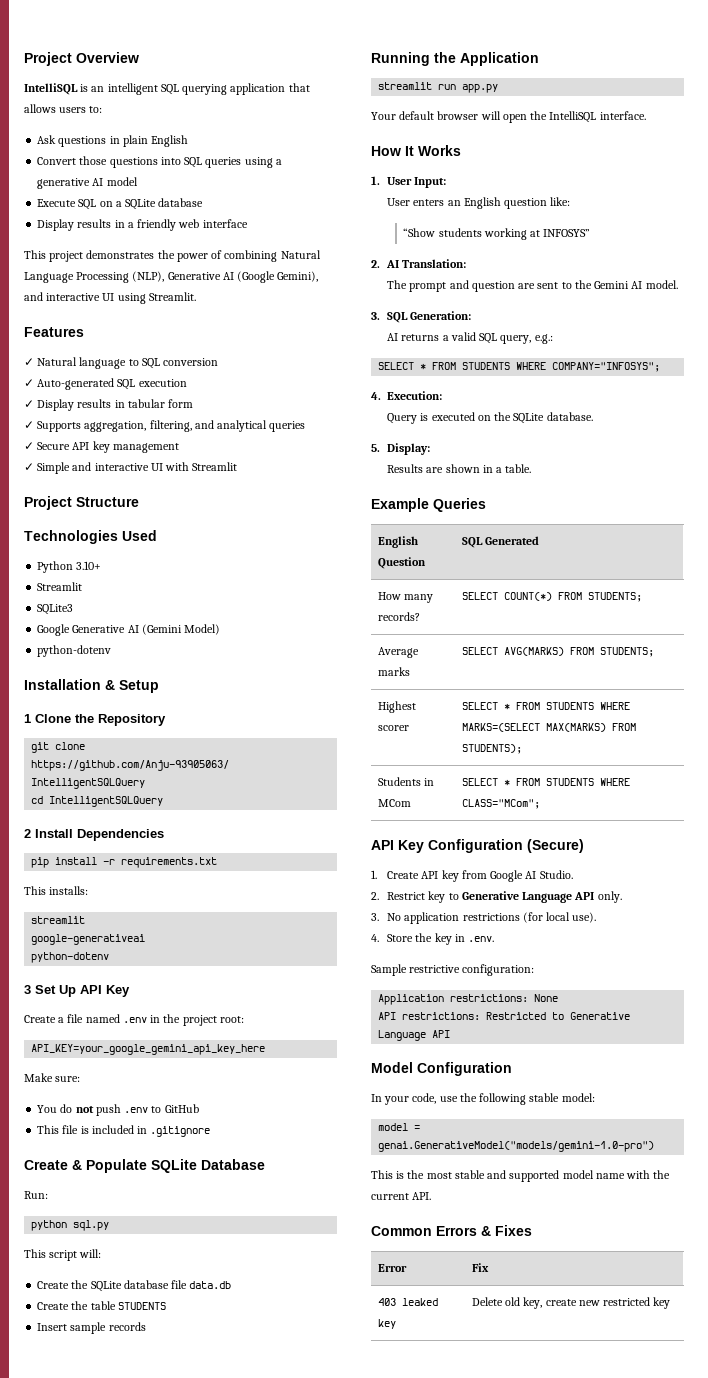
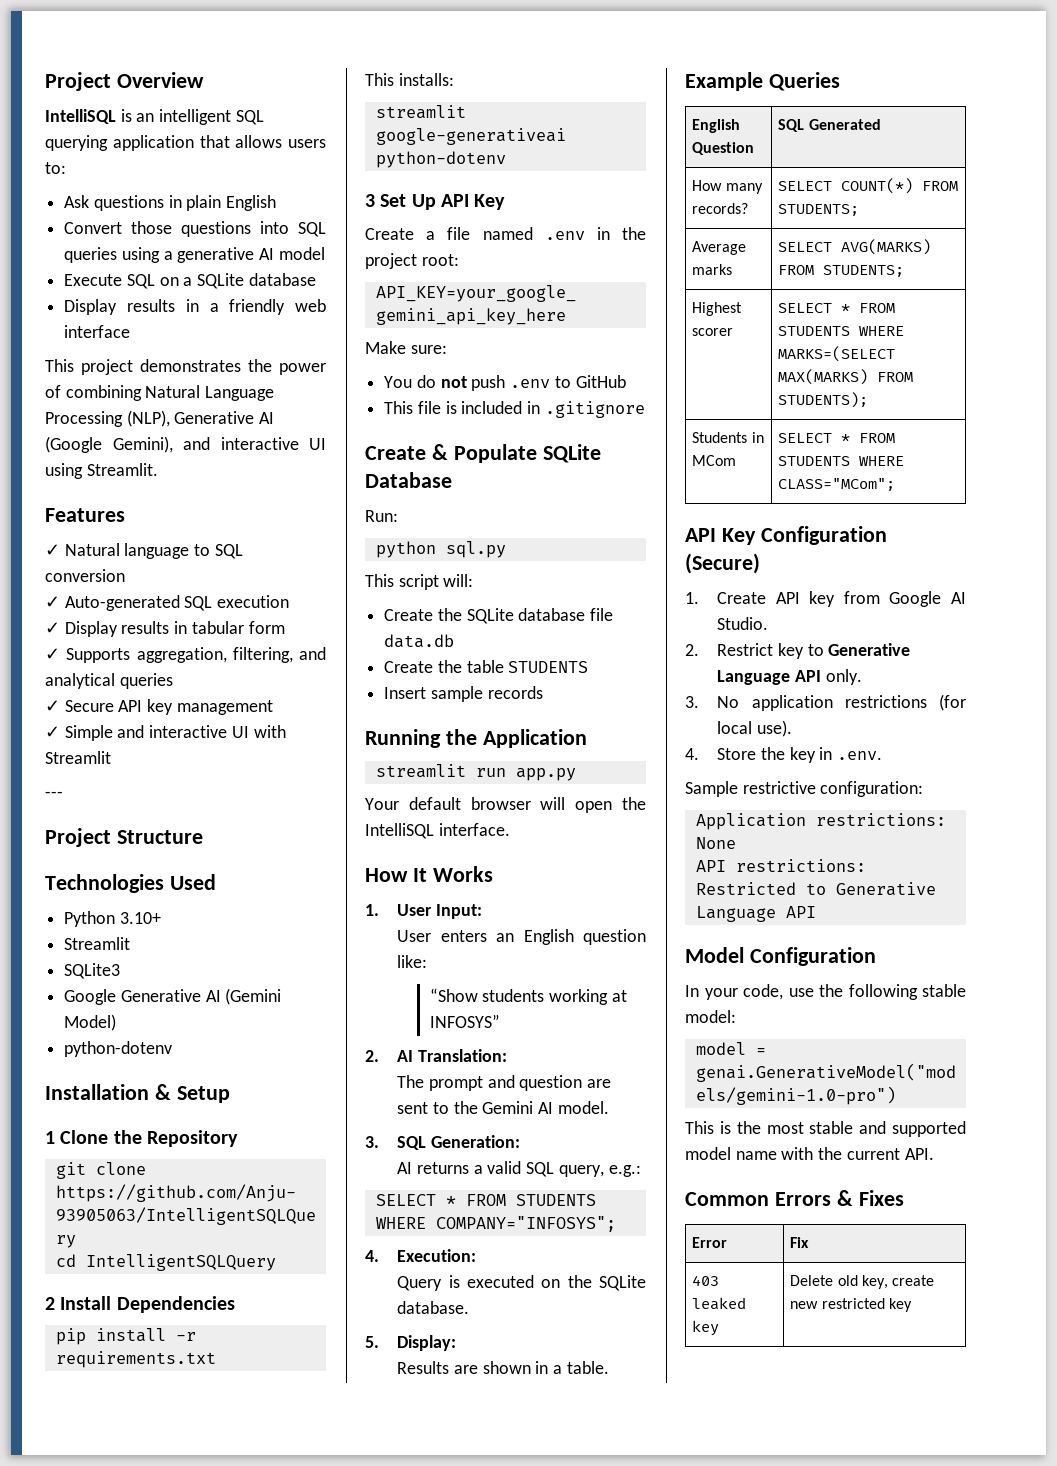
+ ---

